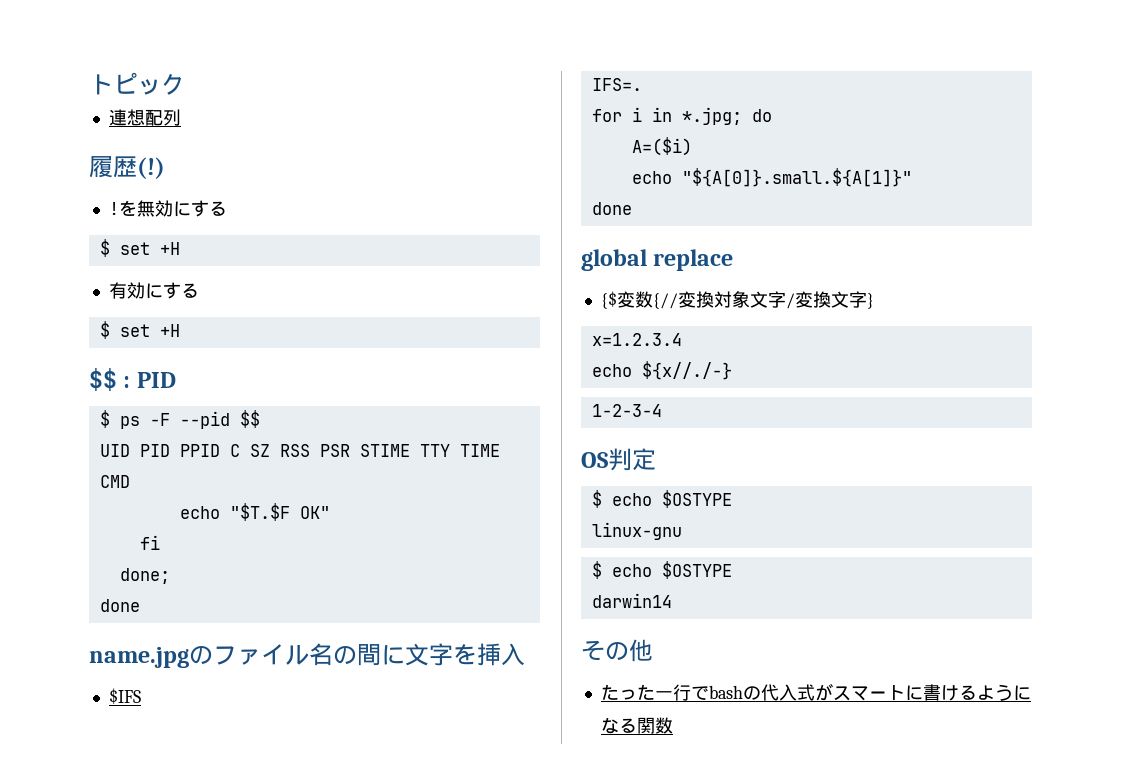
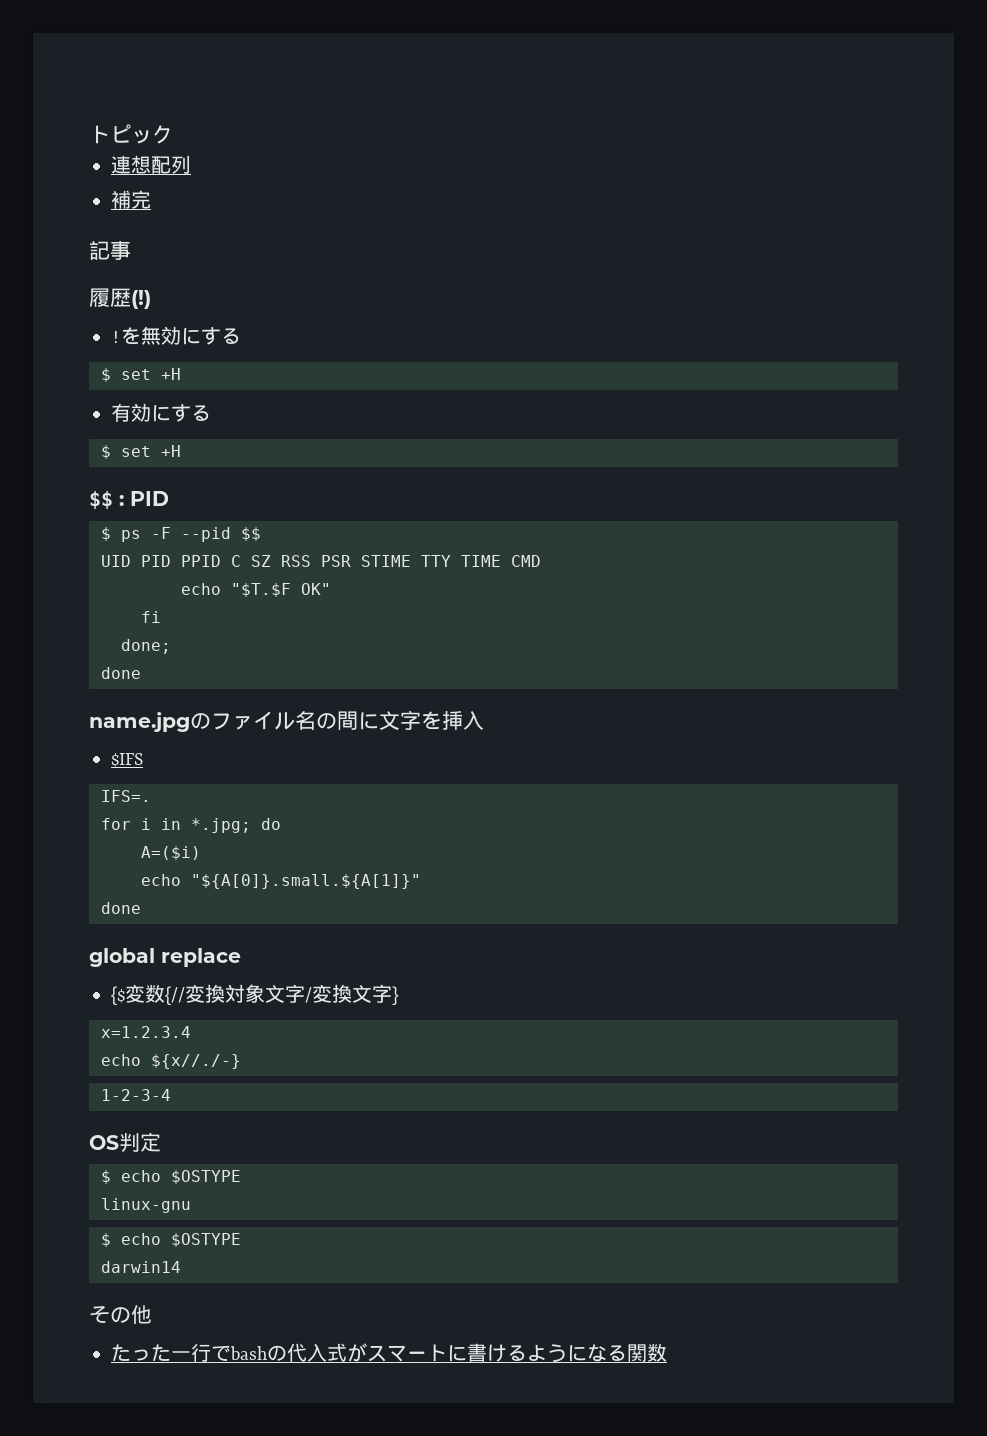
+ 補完
+ 記事

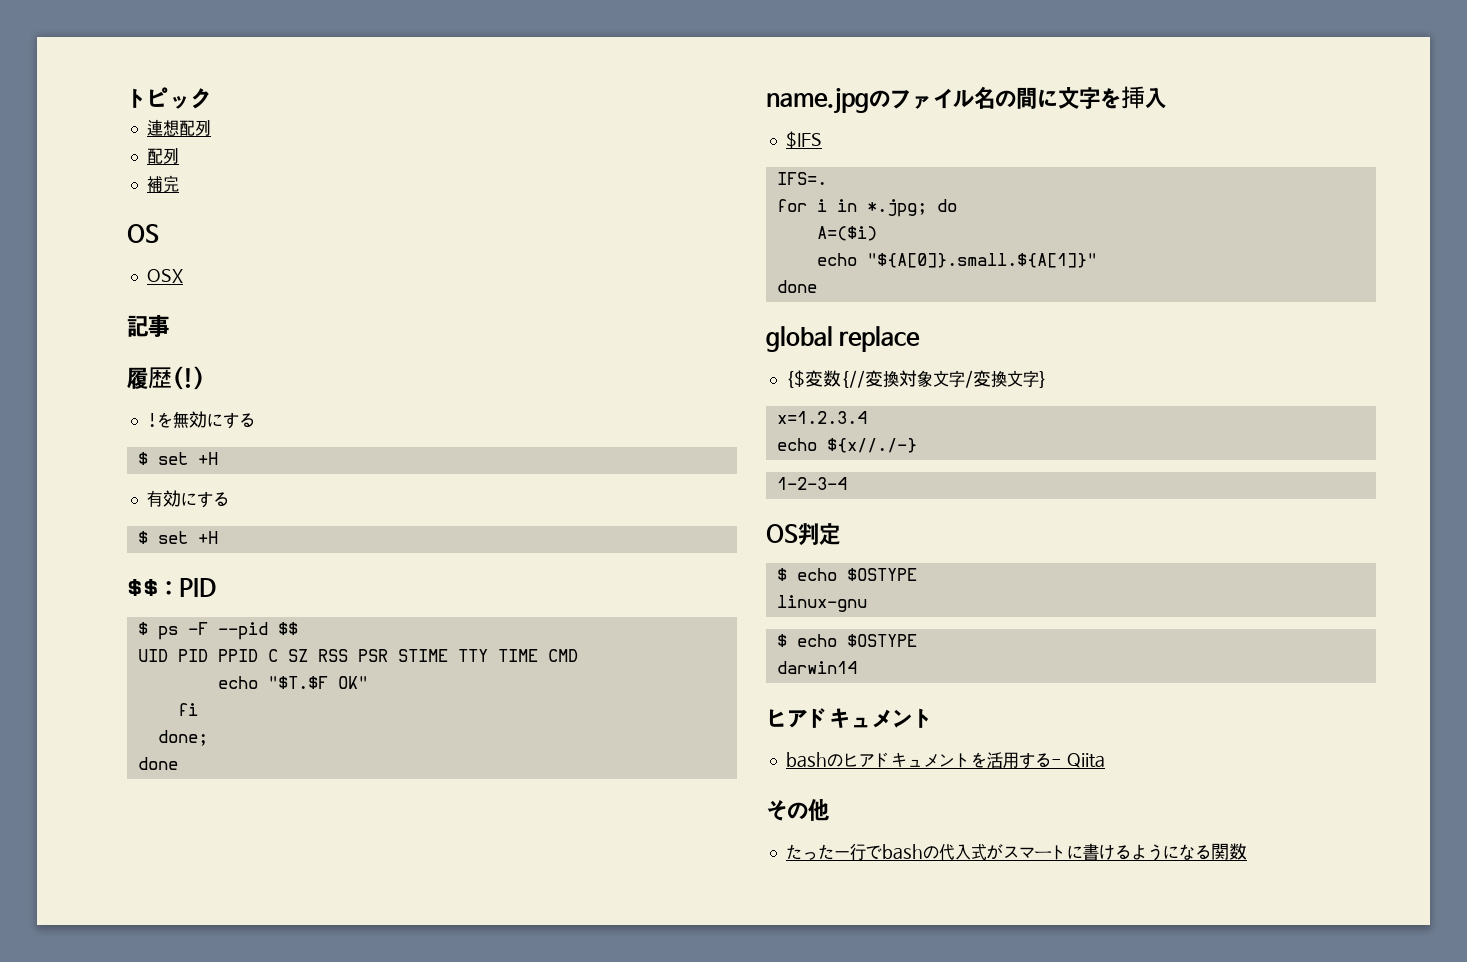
  連想配列
+ 配列
  補完
+ OS
+ OSX
  darwin14
+ ヒアドキュメント
+ bashのヒアドキュメントを活用する- Qiita

